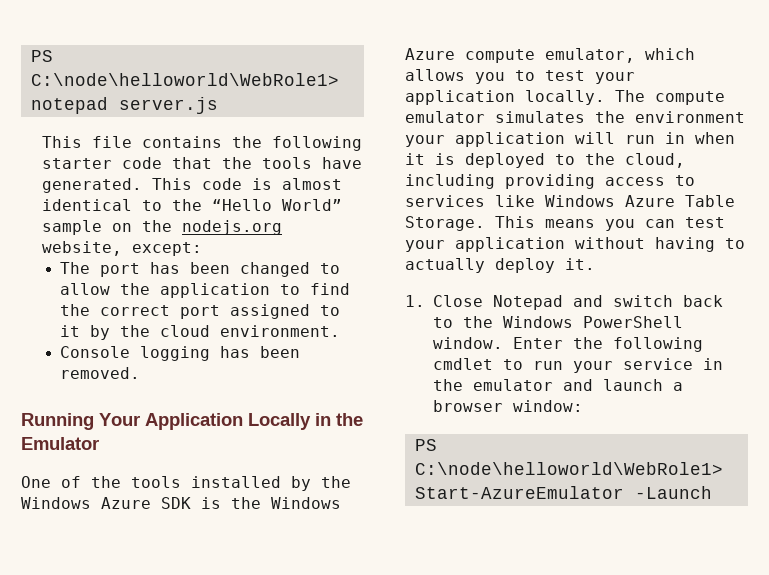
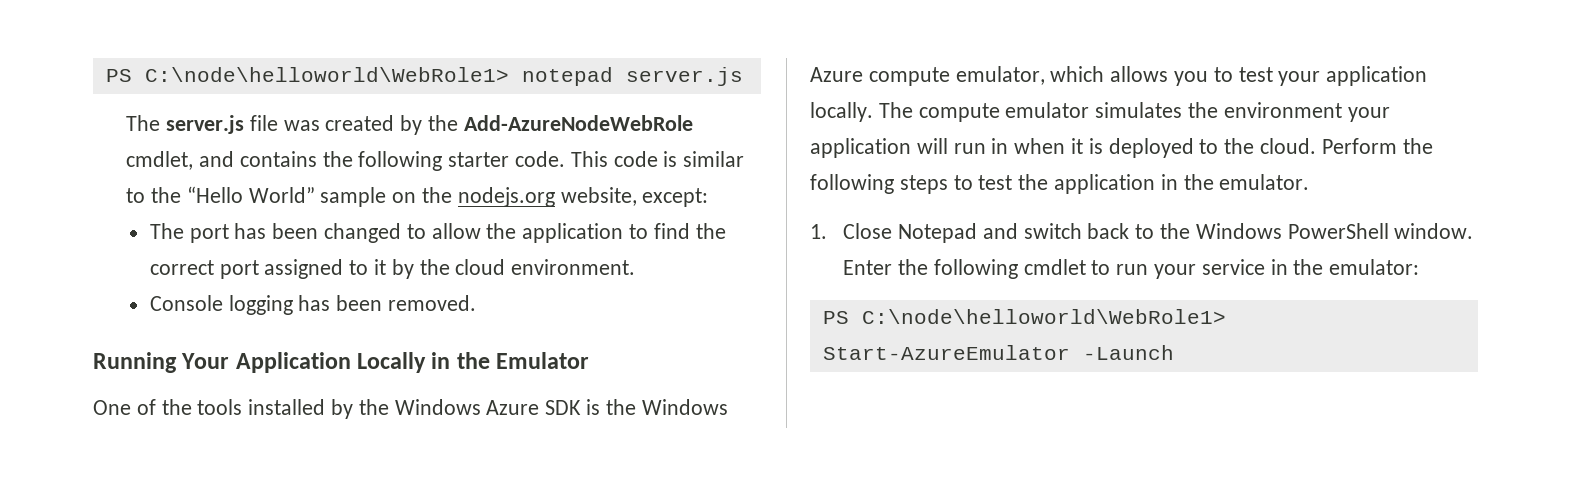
- This file contains the following starter code that the tools have generated.
+ The server.js file was created by the Add-AzureNodeWebRole cmdlet, and contains the following starter code.
- This code is almost identical to the “Hello World” sample on the nodejs.org website, except:
+ This code is similar to the “Hello World” sample on the nodejs.org website, except:
- The compute emulator simulates the environment your application will run in when it is deployed to the cloud, including providing access to services like Windows Azure Table Storage. This means you can test your application without having to actually deploy it.
+ The compute emulator simulates the environment your application will run in when it is deployed to the cloud. Perform the following steps to test the application in the emulator.
- Enter the following cmdlet to run your service in the emulator and launch a browser window:
+ Enter the following cmdlet to run your service in the emulator:

